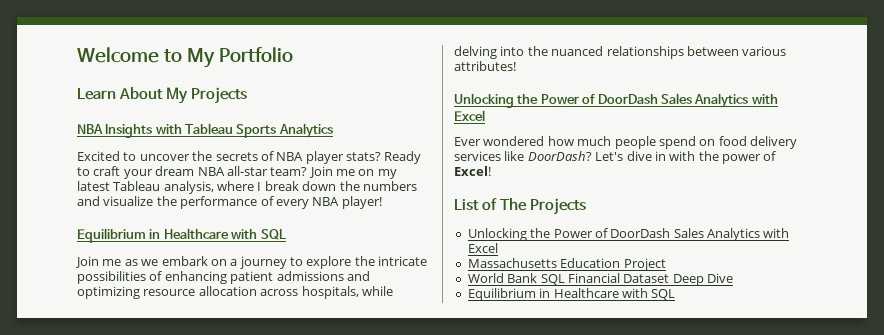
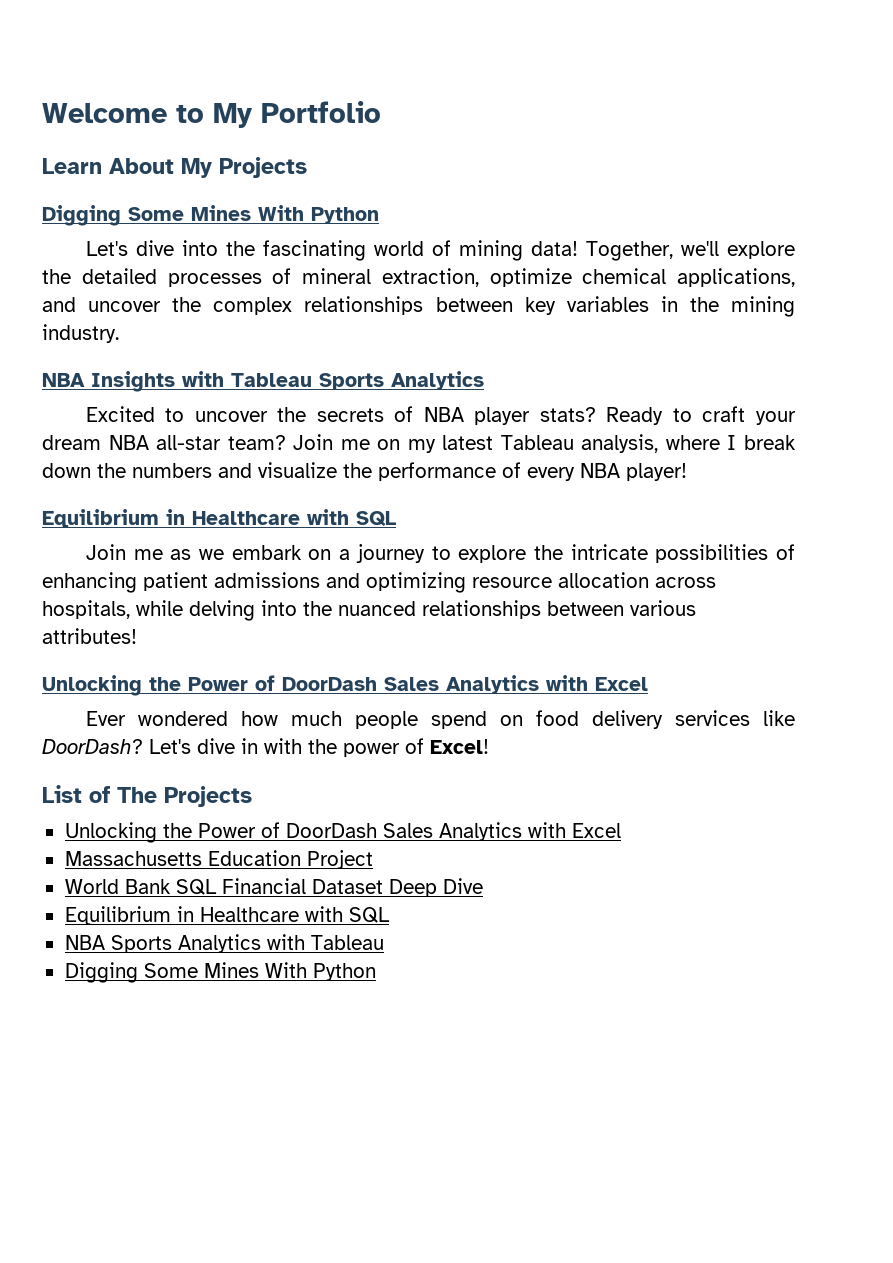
  Learn About My Projects
+ Digging Some Mines With Python
+ Let's dive into the fascinating world of mining data! Together, we'll explore the detailed processes of mineral extraction, optimize chemical applications, and uncover the complex relationships between key variables in the mining industry.
+ NBA Sports Analytics with Tableau
+ Digging Some Mines With Python

